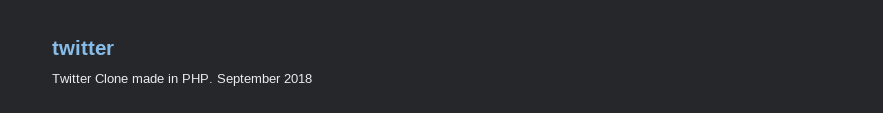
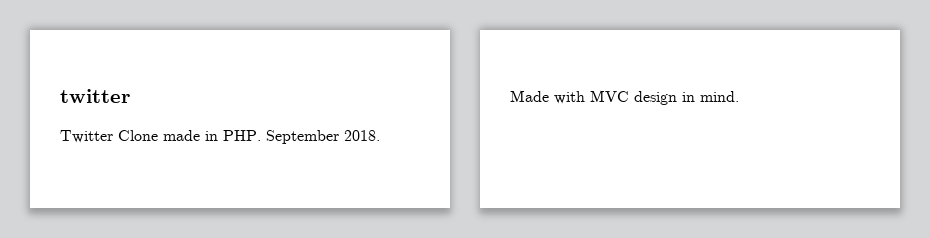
- Twitter Clone made in PHP. September 2018
+ Twitter Clone made in PHP. September 2018. Made with MVC design in mind.

